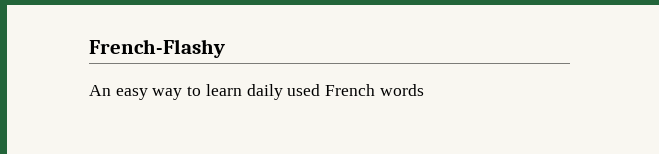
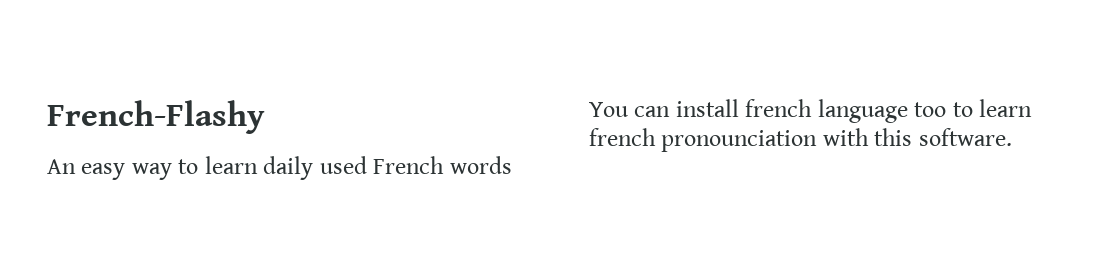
- An easy way to learn daily used French words
+ An easy way to learn daily used French words You can install french language too to learn french pronounciation with this software.

